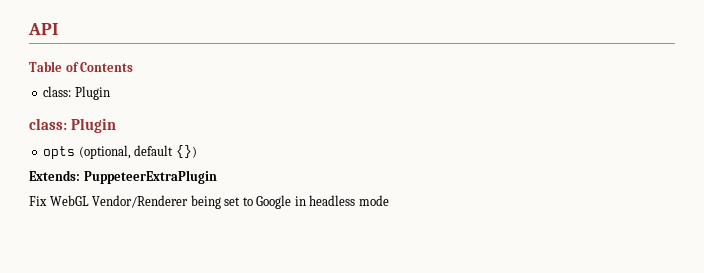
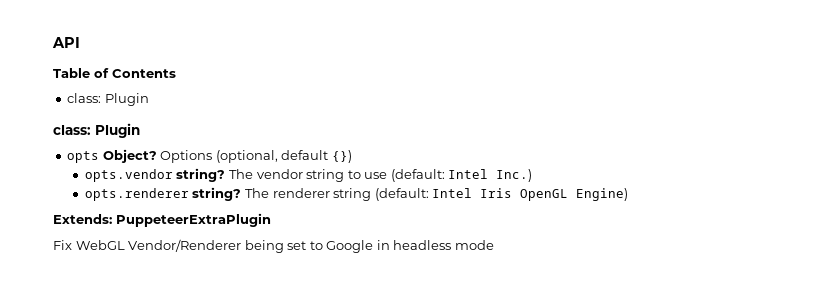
- opts (optional, default {})
+ opts Object? Options (optional, default {})
+ opts.vendor string? The vendor string to use (default: Intel Inc.)
+ opts.renderer string? The renderer string (default: Intel Iris OpenGL Engine)

